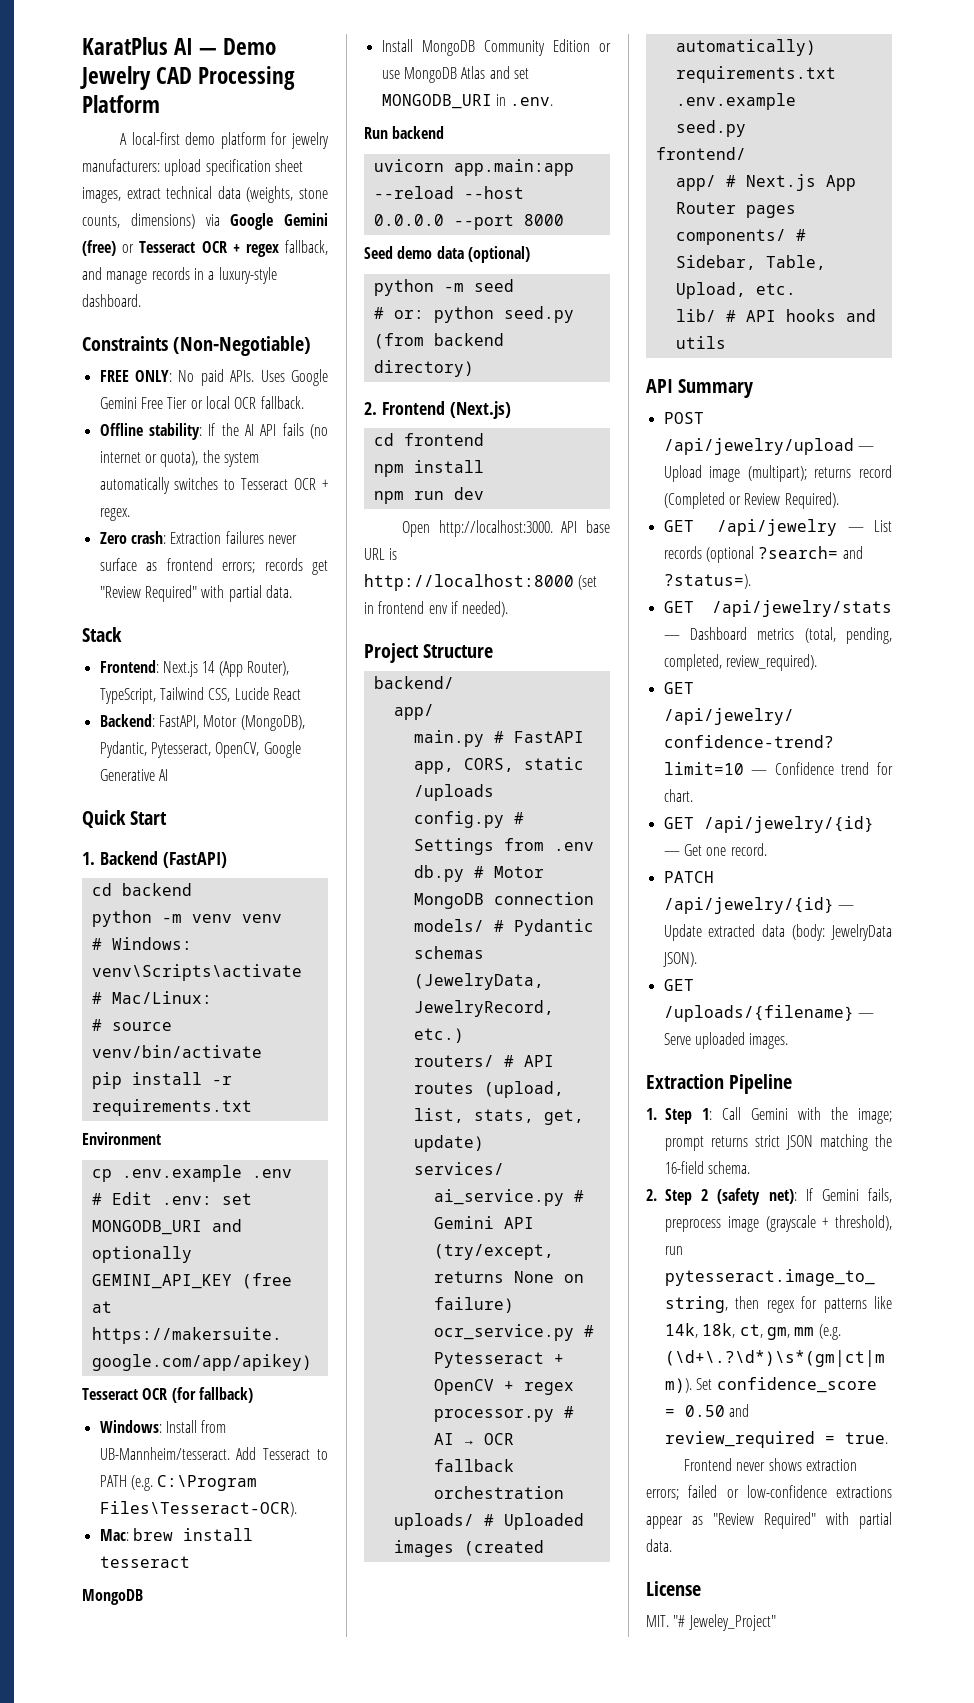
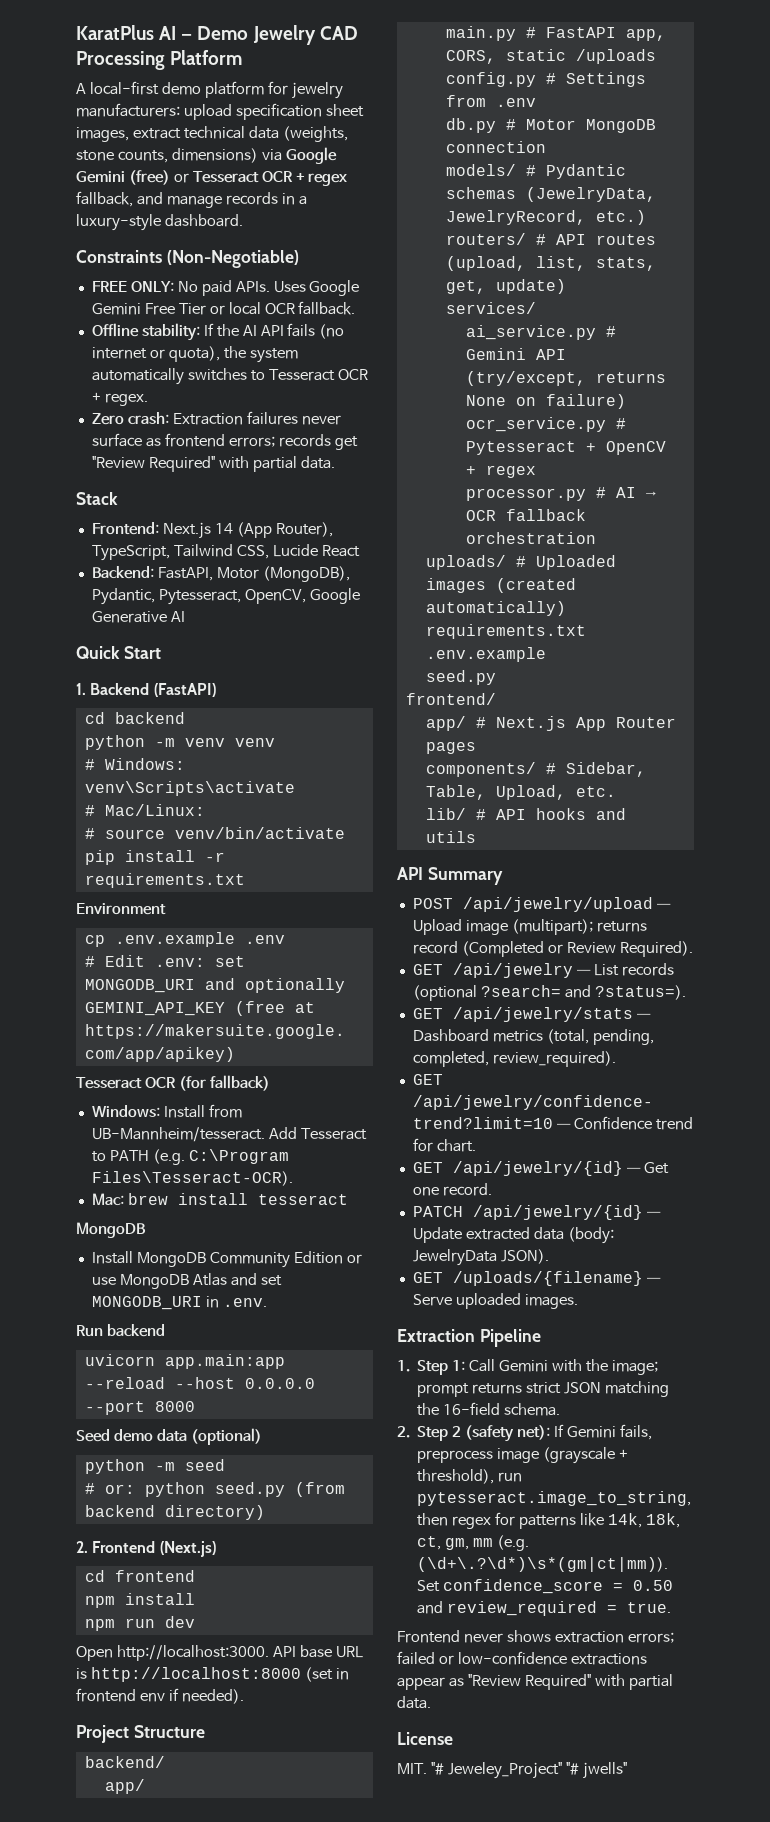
- MIT. "# Jeweley_Project"
+ MIT. "# Jeweley_Project" "# jwells"

